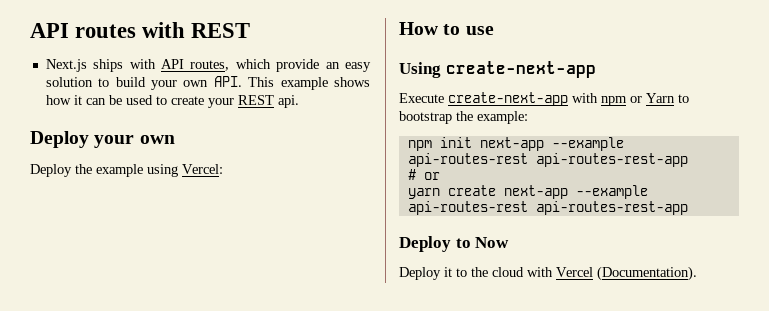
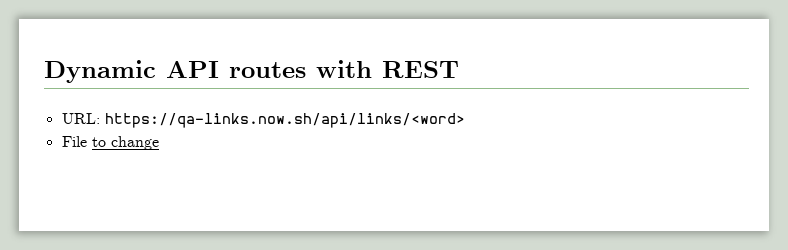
- API routes with REST
+ Dynamic API routes with REST
- Next.js ships with API routes, which provide an easy solution to build your own API. This example shows how it can be used to create your REST api.
- Deploy your own
- Deploy the example using Vercel:
- How to use
- Using create-next-app
- Execute create-next-app with npm or Yarn to bootstrap the example:
- npm init next-app --example api-routes-rest api-routes-rest-app
- # or
- yarn create next-app --example api-routes-rest api-routes-rest-app
- Deploy to Now
- Deploy it to the cloud with Vercel (Documentation).
+ URL: https://qa-links.now.sh/api/links/<word>
+ File to change

